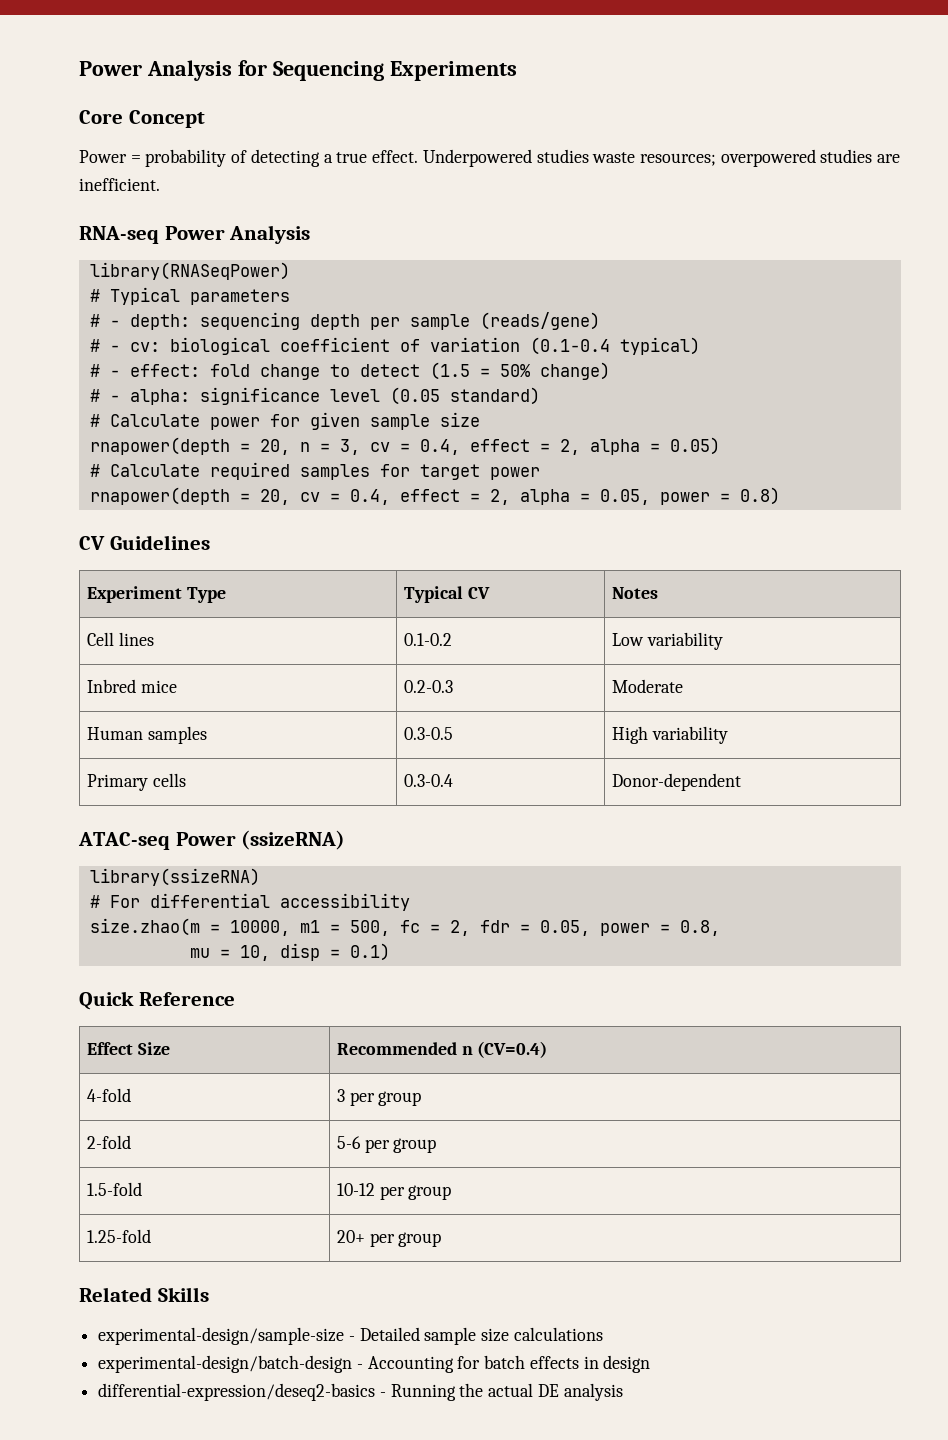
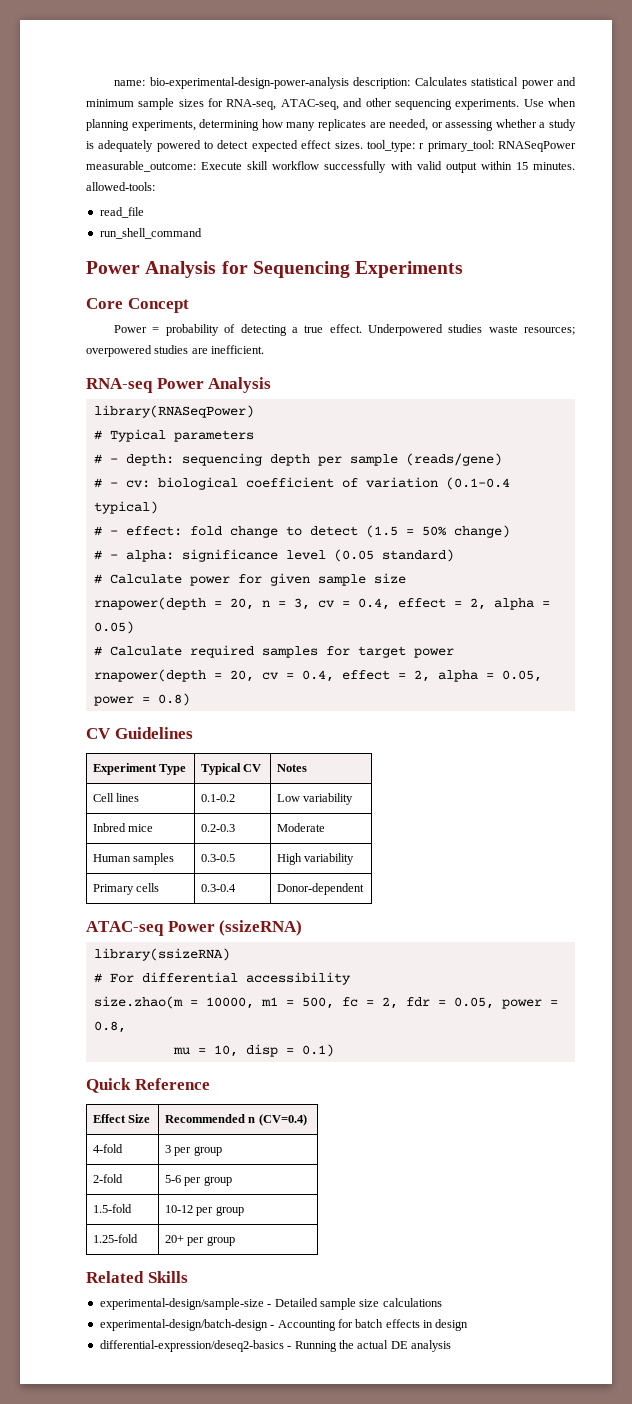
+ name: bio-experimental-design-power-analysis description: Calculates statistical power and minimum sample sizes for RNA-seq, ATAC-seq, and other sequencing experiments. Use when planning experiments, determining how many replicates are needed, or assessing whether a study is adequately powered to detect expected effect sizes. tool_type: r primary_tool: RNASeqPower measurable_outcome: Execute skill workflow successfully with valid output within 15 minutes. allowed-tools:
+ read_file
+ run_shell_command

